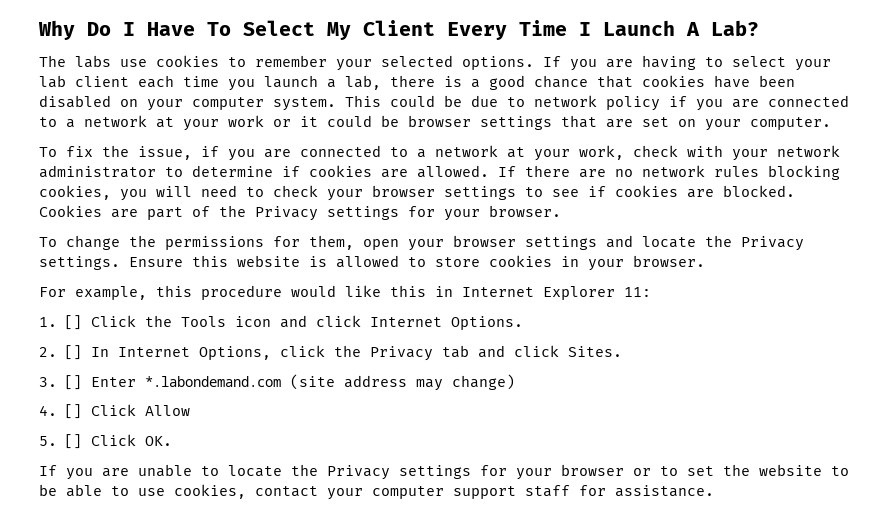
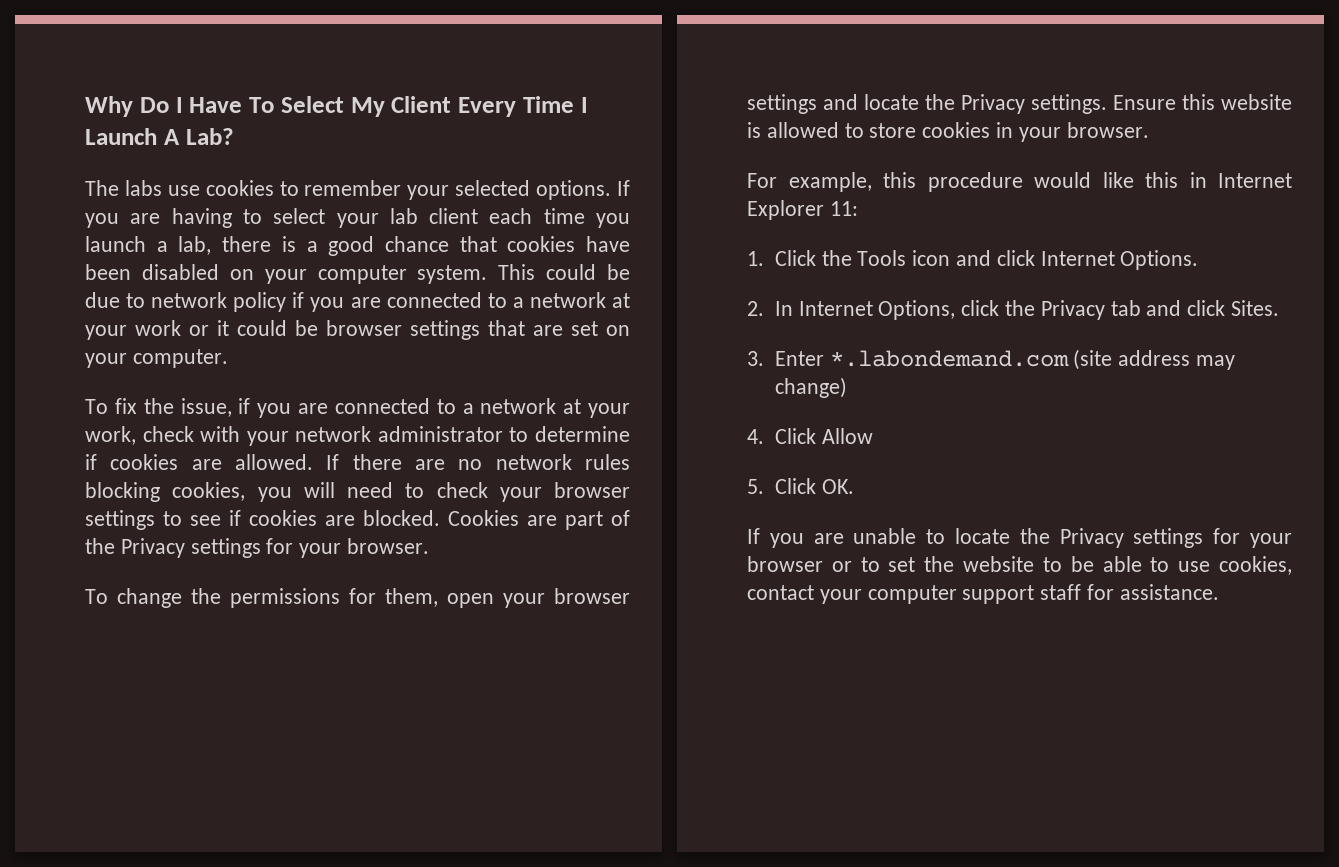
- 1. [] Click the Tools icon and click Internet Options.
+ 1. Click the Tools icon and click Internet Options.
- 2. [] In Internet Options, click the Privacy tab and click Sites.
+ 2. In Internet Options, click the Privacy tab and click Sites.
- 3. [] Enter *.labondemand.com (site address may change)
+ 3. Enter *.labondemand.com (site address may change)
- 4. [] Click Allow
+ 4. Click Allow
- 5. [] Click OK.
+ 5. Click OK.

